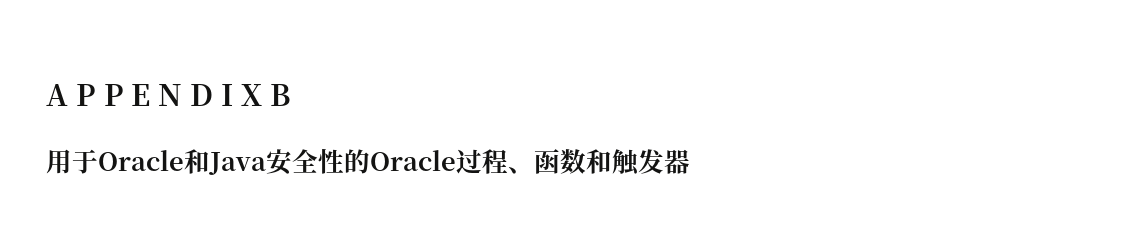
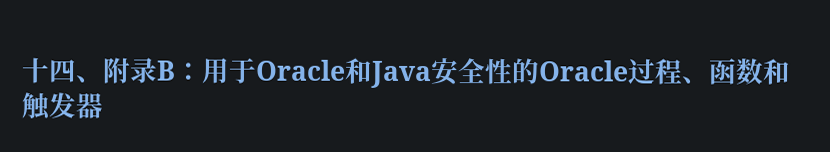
- A P P E N D I X B
- 用于Oracle和Java安全性的Oracle过程、函数和触发器
+ 十四、附录B：用于Oracle和Java安全性的Oracle过程、函数和触发器

